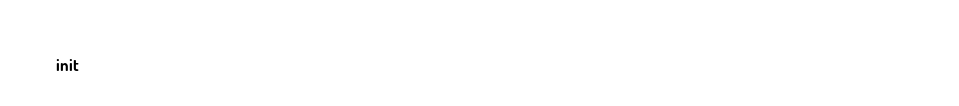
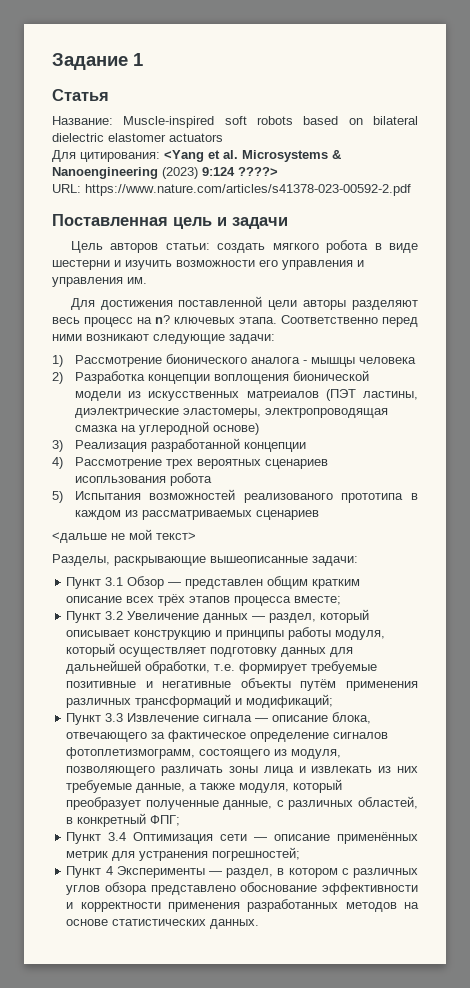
- init
+ Задание 1
+ Статья
+ Название: Muscle-inspired soft robots based on bilateral dielectric elastomer actuators
+ Для цитирования: <Yang et al. Microsystems & Nanoengineering (2023) 9:124 ????>
+ URL: https://www.nature.com/articles/s41378-023-00592-2.pdf
+ Поставленная цель и задачи
+ Цель авторов статьи: создать мягкого робота в виде шестерни и изучить возможности его управления и управления им.
+ Для достижения поставленной цели авторы разделяют весь процесс на n? ключевых этапа. Соответственно перед ними возникают следующие задачи:
+ 1) Рассмотрение бионического аналога - мышцы человека
+ 2) Разработка концепции воплощения бионической модели из искусственных матреиалов (ПЭТ ластины, диэлектрические эластомеры, электропроводящая смазка на углеродной основе)
+ 3) Реализация разработанной концепции
+ 4) Рассмотрение трех вероятных сценариев исопльзования робота
+ 5) Испытания возможностей реализованого прототипа в каждом из рассматриваемых сценариев
+ <дальше не мой текст>
+ Разделы, раскрывающие вышеописанные задачи:
+ Пункт 3.1 Обзор — представлен общим кратким описание всех трёх этапов процесса вместе;
+ Пункт 3.2 Увеличение данных — раздел, который описывает конструкцию и принципы работы модуля, который осуществляет подготовку данных для дальнейшей обработки, т.е. формирует требуемые позитивные и негативные объекты путём применения различных трансформаций и модификаций;
+ Пункт 3.3 Извлечение сигнала — описание блока, отвечающего за фактическое определение сигналов фотоплетизмограмм, состоящего из модуля, позволяющего различать зоны лица и извлекать из них требуемые данные, а также модуля, который преобразует полученные данные, с различных областей, в конкретный ФПГ;
+ Пункт 3.4 Оптимизация сети — описание применённых метрик для устранения погрешностей;
+ Пункт 4 Эксперименты — раздел, в котором с различных углов обзора представлено обоснование эффективности и корректности применения разработанных методов на основе статистических данных.

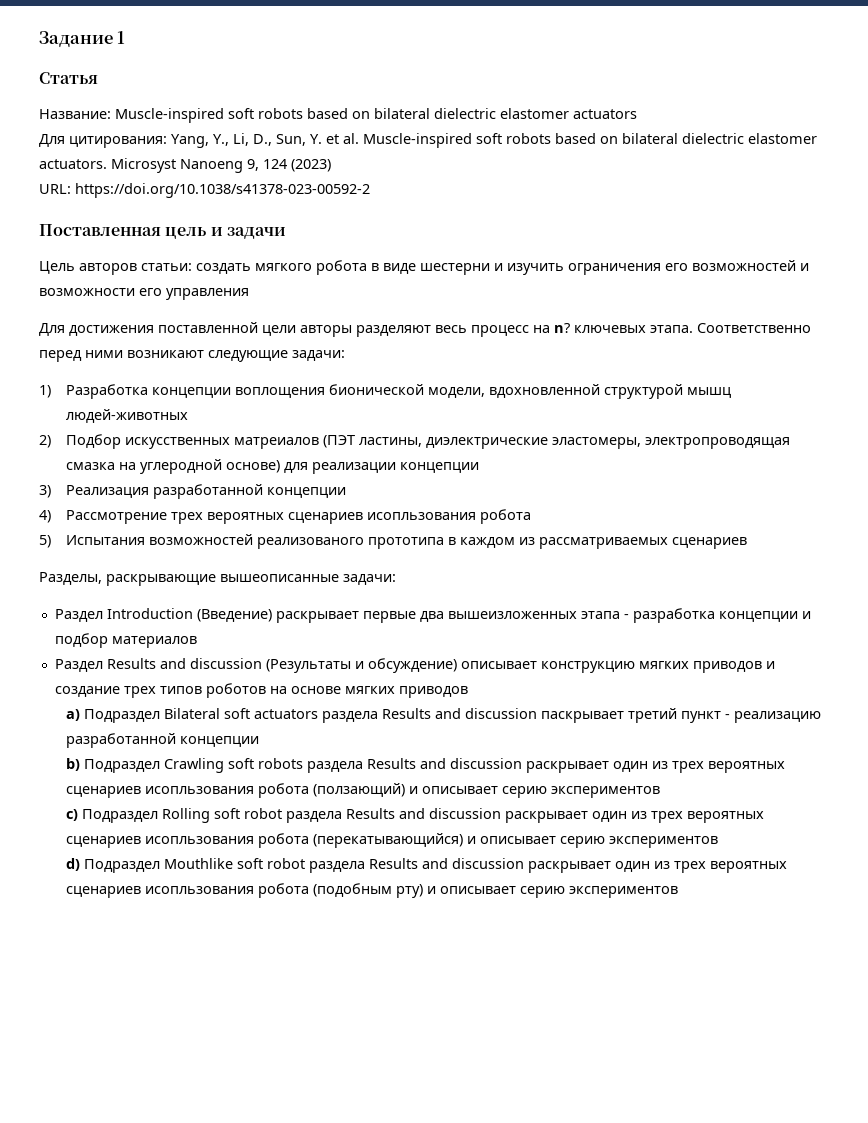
- Для цитирования: <Yang et al. Microsystems & Nanoengineering (2023) 9:124 ????>
+ Для цитирования: Yang, Y., Li, D., Sun, Y. et al. Muscle-inspired soft robots based on bilateral dielectric elastomer actuators. Microsyst Nanoeng 9, 124 (2023)
- URL: https://www.nature.com/articles/s41378-023-00592-2.pdf
+ URL: https://doi.org/10.1038/s41378-023-00592-2
- Цель авторов статьи: создать мягкого робота в виде шестерни и изучить возможности его управления и управления им.
+ Цель авторов статьи: создать мягкого робота в виде шестерни и изучить ограничения его возможностей и возможности его управления
- 1) Рассмотрение бионического аналога - мышцы человека
- 2) Разработка концепции воплощения бионической модели из искусственных матреиалов (ПЭТ ластины, диэлектрические эластомеры, электропроводящая смазка на углеродной основе)
+ 1) Разработка концепции воплощения бионической модели, вдохновленной структурой мышц людей-животных
+ 2) Подбор искусственных матреиалов (ПЭТ ластины, диэлектрические эластомеры, электропроводящая смазка на углеродной основе) для реализации концепции
- <дальше не мой текст>
- Пункт 3.1 Обзор — представлен общим кратким описание всех трёх этапов процесса вместе;
- Пункт 3.2 Увеличение данных — раздел, который описывает конструкцию и принципы работы модуля, который осуществляет подготовку данных для дальнейшей обработки, т.е. формирует требуемые позитивные и негативные объекты путём применения различных трансформаций и модификаций;
- Пункт 3.3 Извлечение сигнала — описание блока, отвечающего за фактическое определение сигналов фотоплетизмограмм, состоящего из модуля, позволяющего различать зоны лица и извлекать из них требуемые данные, а также модуля, который преобразует полученные данные, с различных областей, в конкретный ФПГ;
- Пункт 3.4 Оптимизация сети — описание применённых метрик для устранения погрешностей;
- Пункт 4 Эксперименты — раздел, в котором с различных углов обзора представлено обоснование эффективности и корректности применения разработанных методов на основе статистических данных.
+ Раздел Introduction (Введение) раскрывает первые два вышеизложенных этапа - разработка концепции и подбор материалов
+ Раздел Results and discussion (Результаты и обсуждение) описывает конструкцию мягких приводов и создание трех типов роботов на основе мягких приводов
+ a) Подраздел Bilateral soft actuators раздела Results and discussion паскрывает третий пункт - реализацию разработанной концепции
+ b) Подраздел Crawling soft robots раздела Results and discussion раскрывает один из трех вероятных сценариев исопльзования робота (ползающий) и описывает серию экспериментов
+ c) Подраздел Rolling soft robot раздела Results and discussion раскрывает один из трех вероятных сценариев исопльзования робота (перекатывающийся) и описывает серию экспериментов
+ d) Подраздел Mouthlike soft robot раздела Results and discussion раскрывает один из трех вероятных сценариев исопльзования робота (подобным рту) и описывает серию экспериментов

